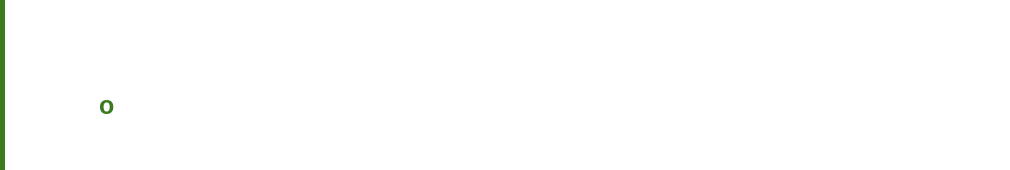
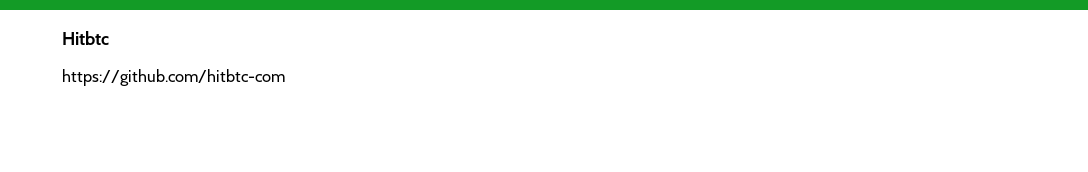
- o
+ Hitbtc
+ https://github.com/hitbtc-com

